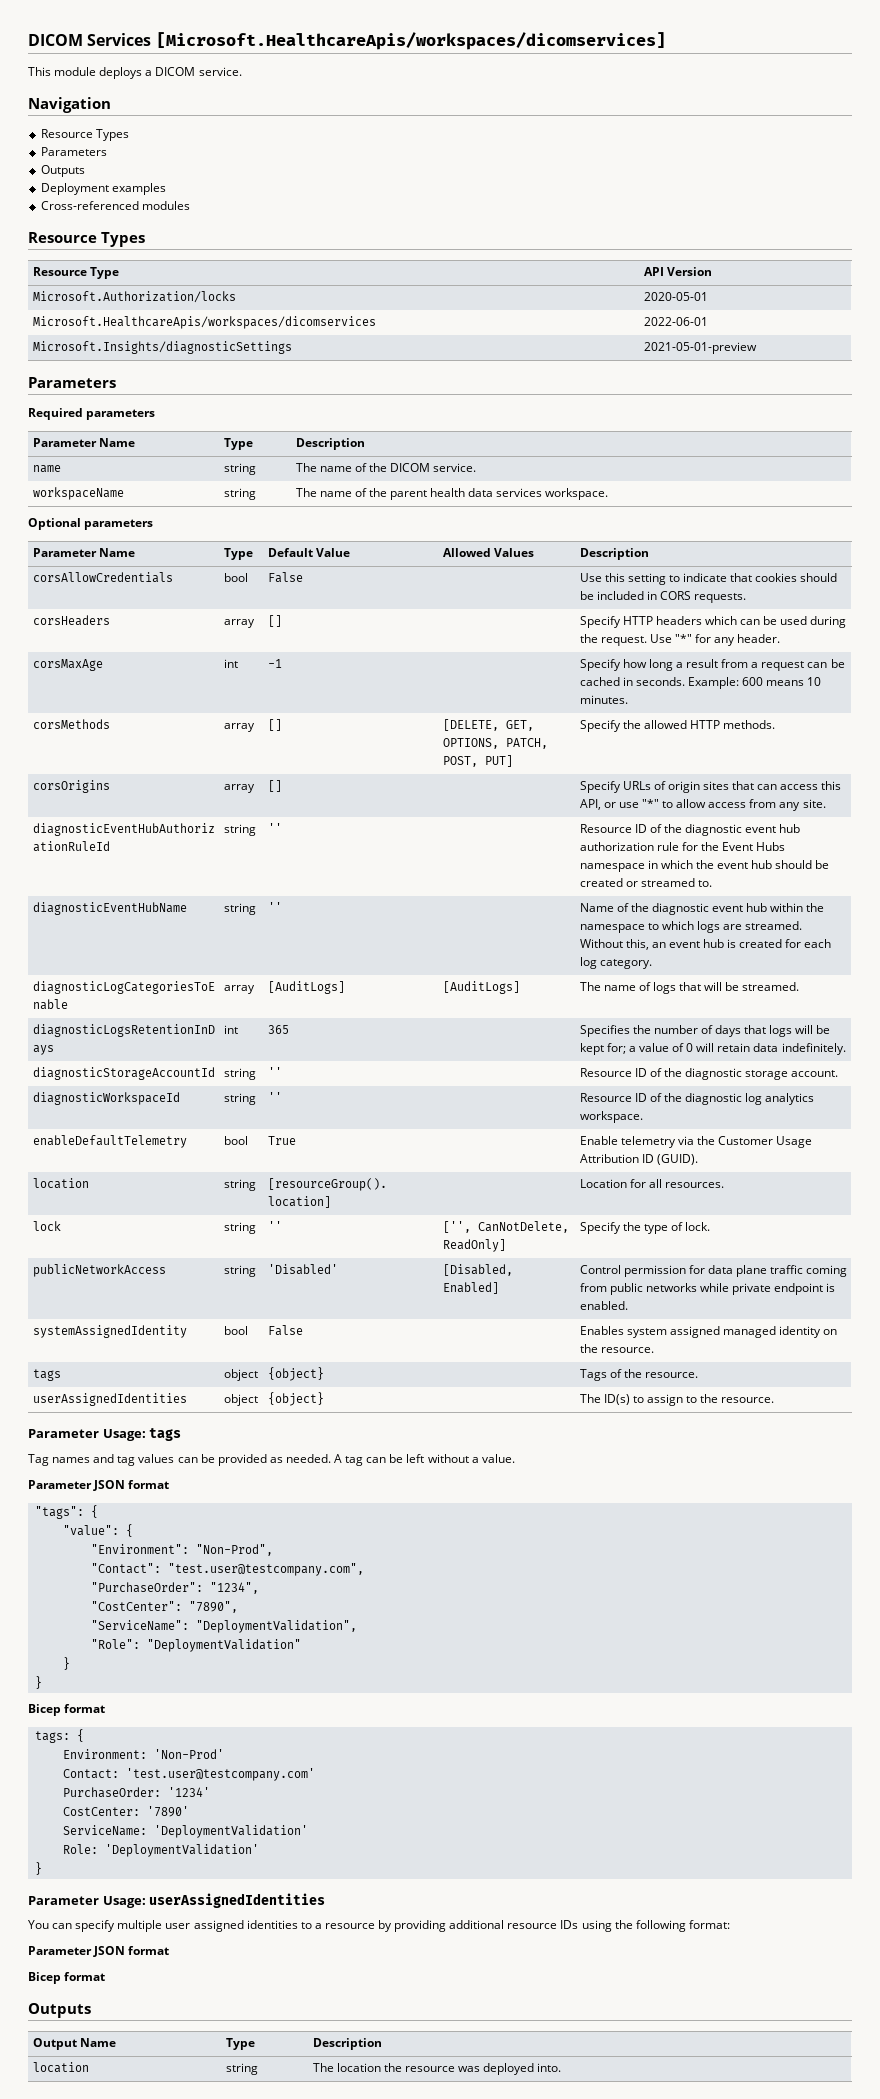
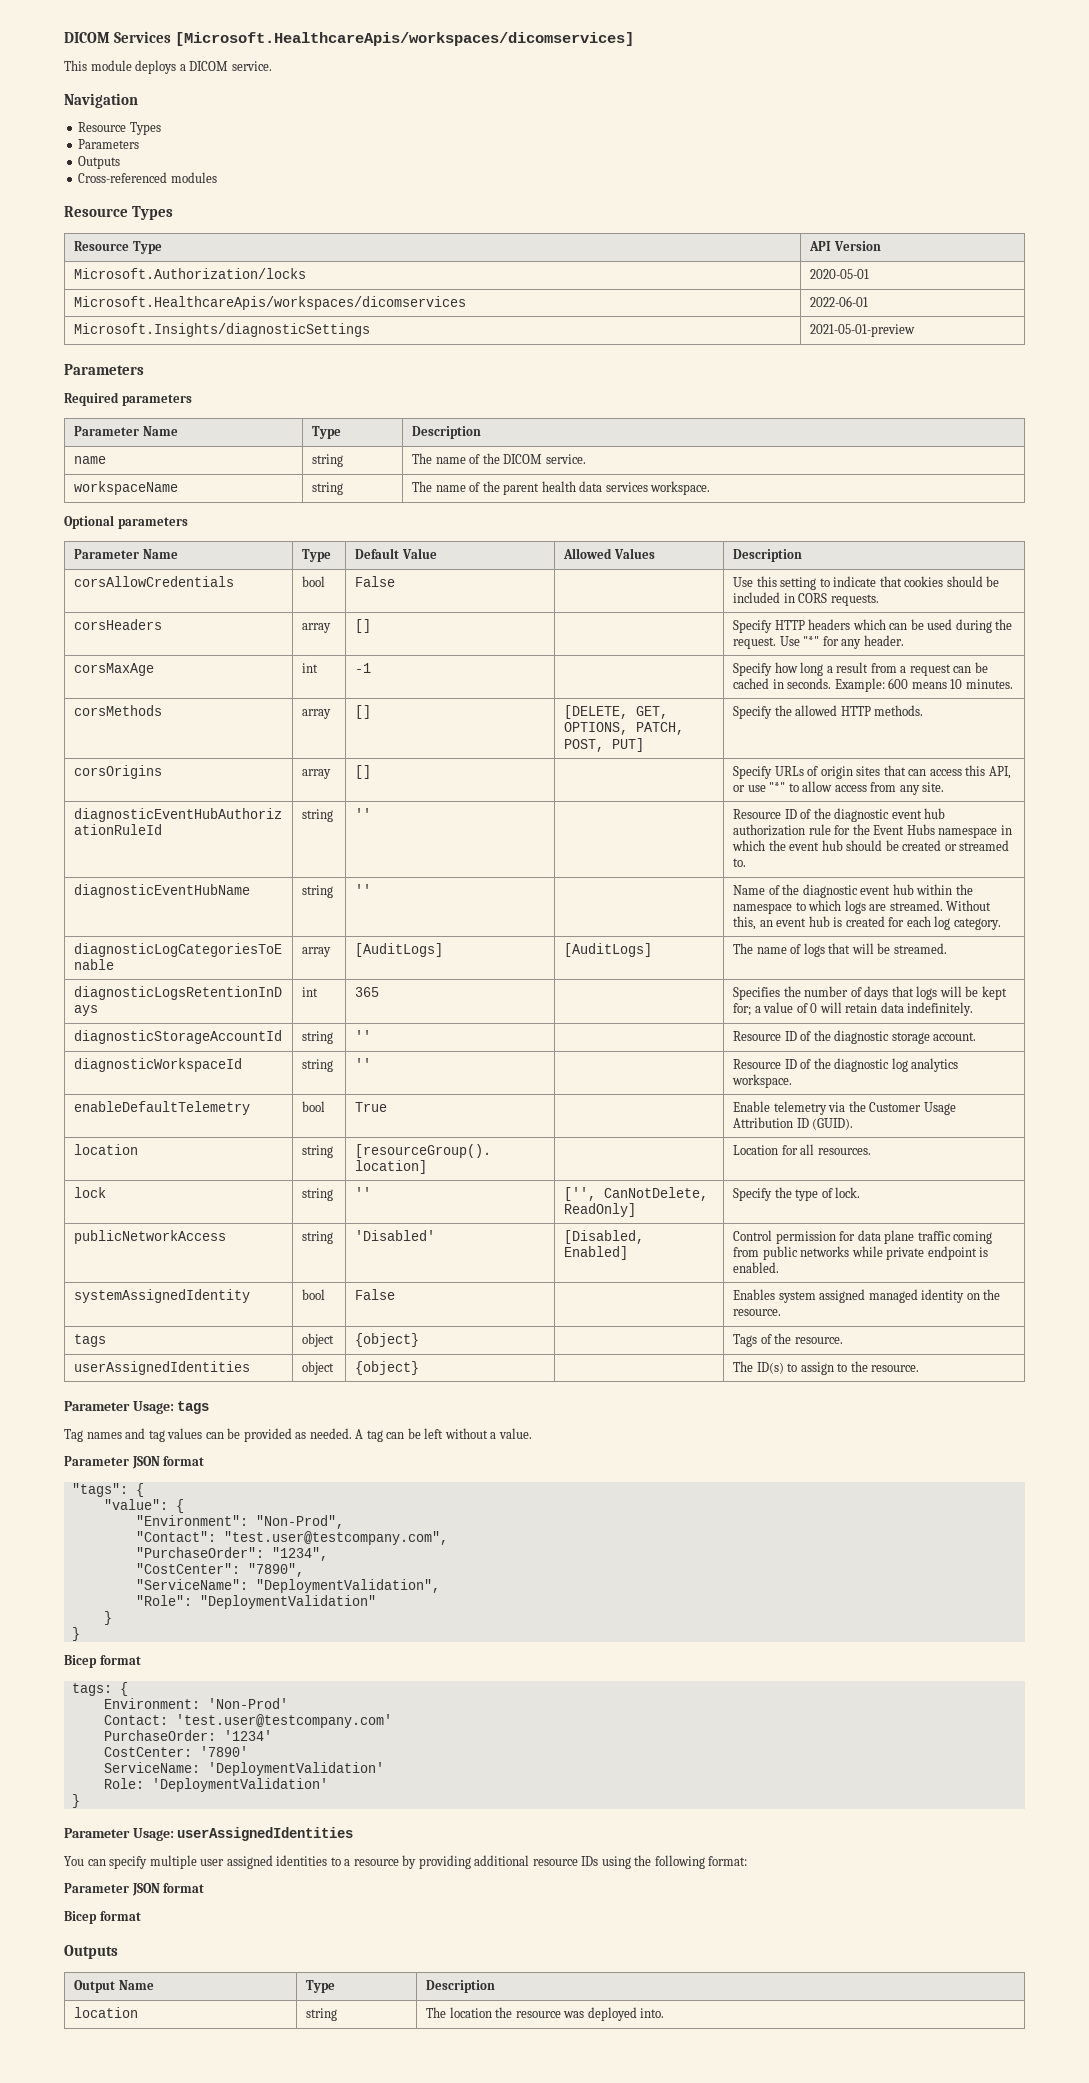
- Deployment examples

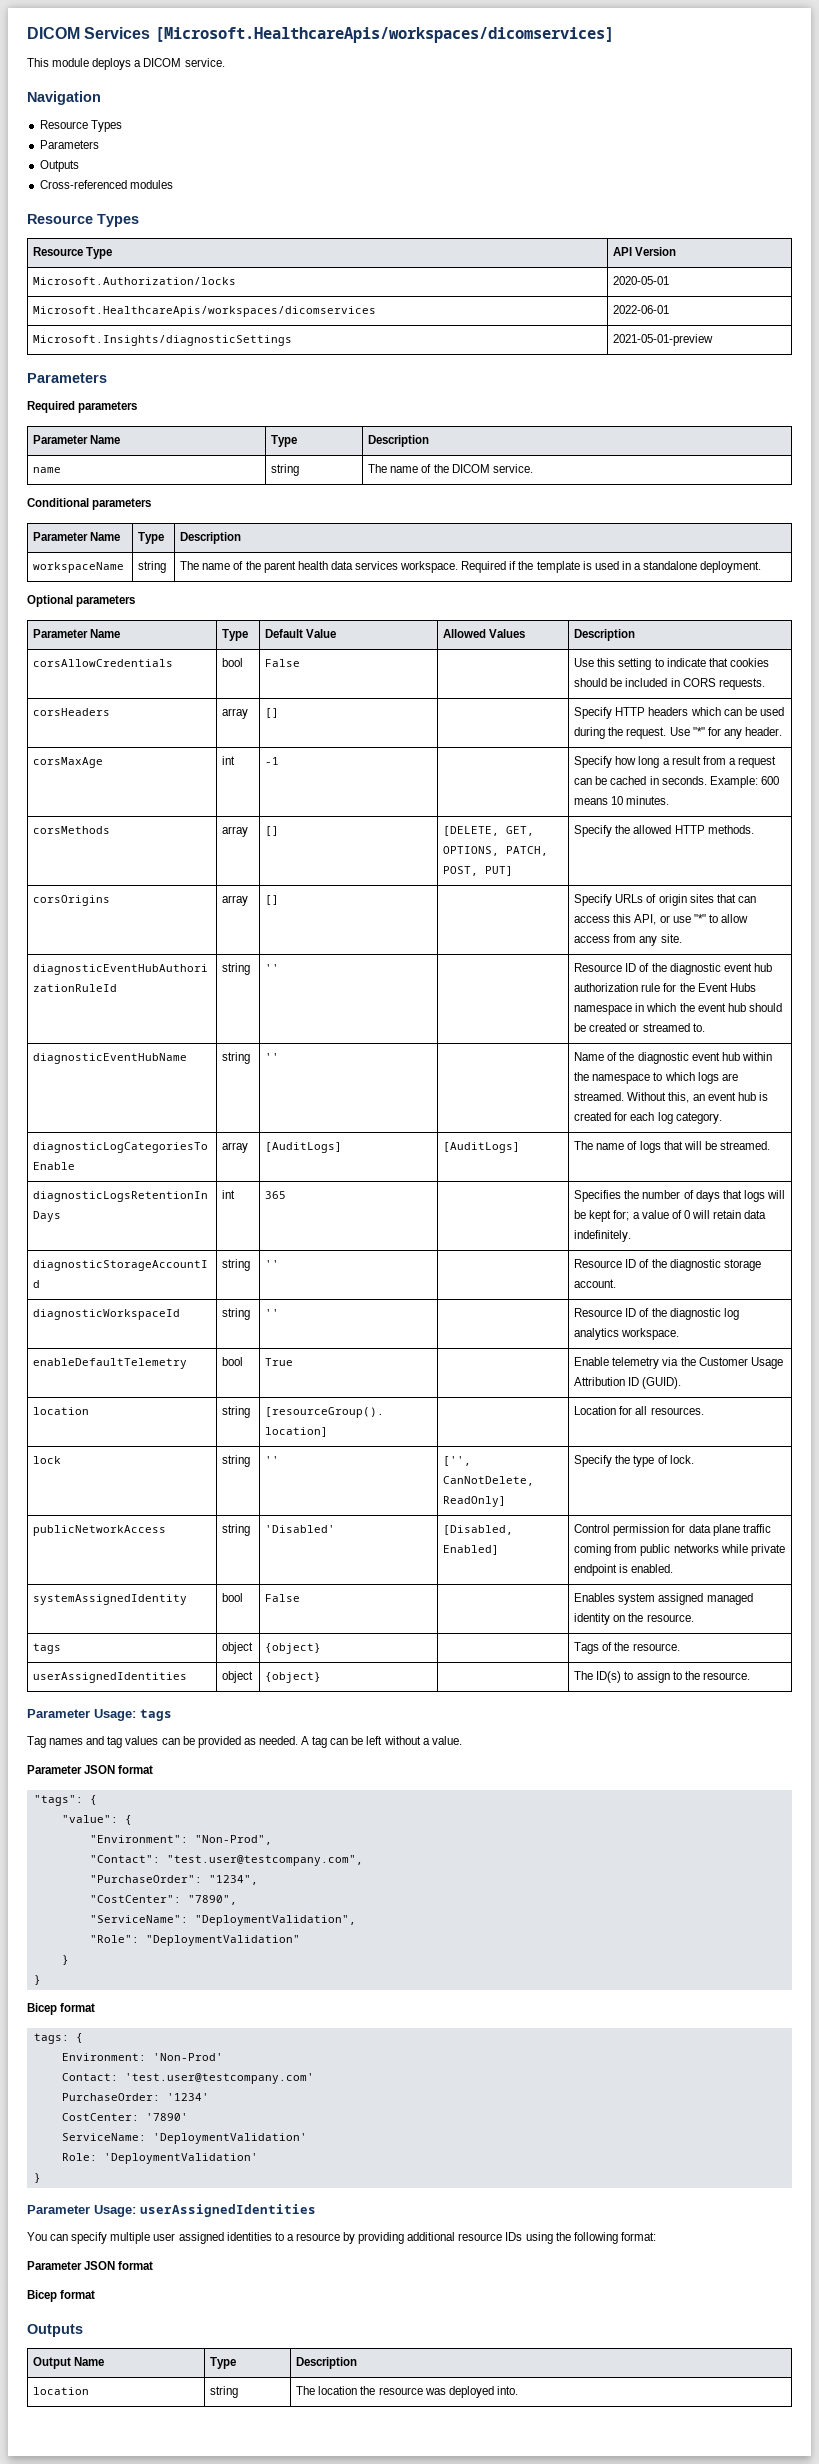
+ Conditional parameters
+ Parameter Name | Type | Description
- workspaceName | string | The name of the parent health data services workspace.
+ workspaceName | string | The name of the parent health data services workspace. Required if the template is used in a standalone deployment.

